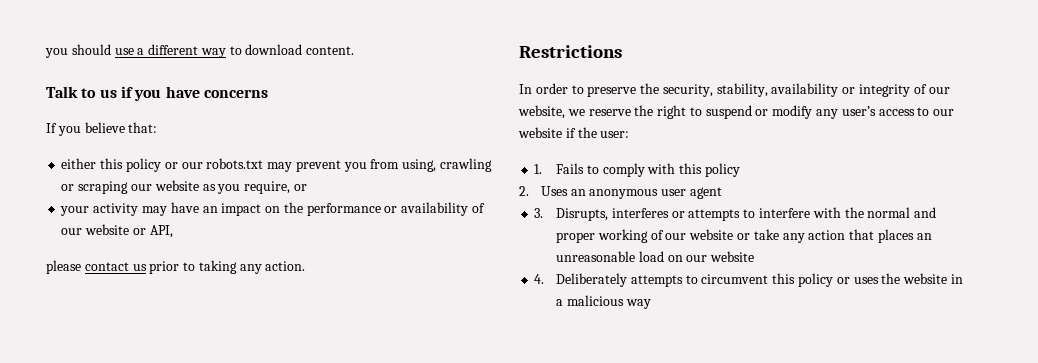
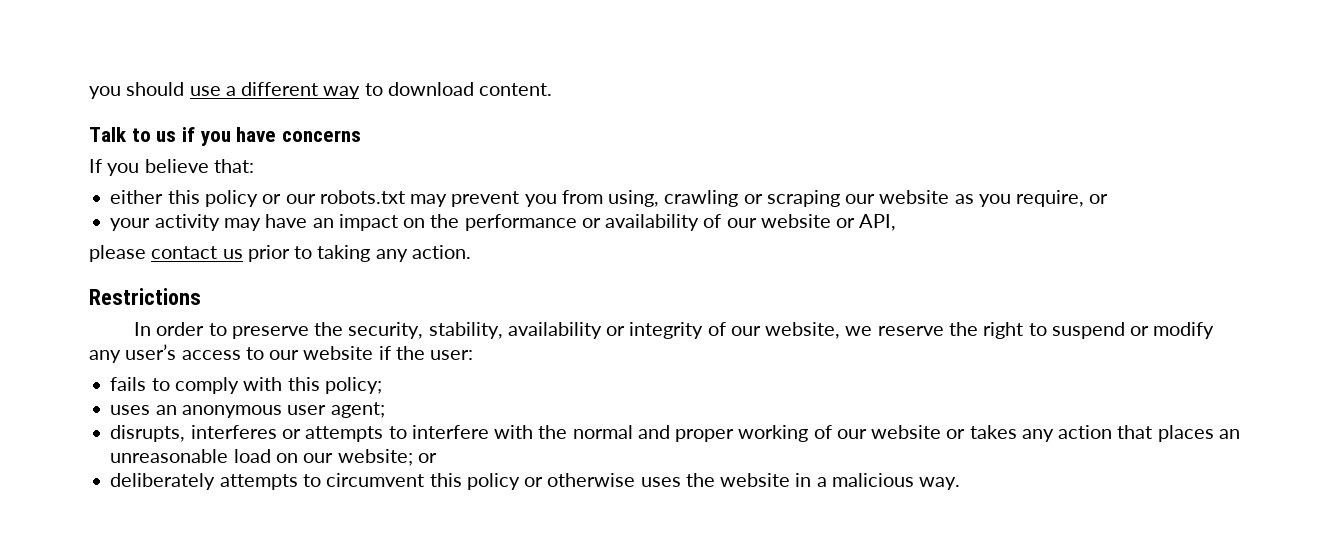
- 1. Fails to comply with this policy
- 2. Uses an anonymous user agent
- 3. Disrupts, interferes or attempts to interfere with the normal and proper working of our website or take any action that places an unreasonable load on our website
- 4. Deliberately attempts to circumvent this policy or uses the website in a malicious way
+ fails to comply with this policy;
+ uses an anonymous user agent;
+ disrupts, interferes or attempts to interfere with the normal and proper working of our website or takes any action that places an unreasonable load on our website; or
+ deliberately attempts to circumvent this policy or otherwise uses the website in a malicious way.

